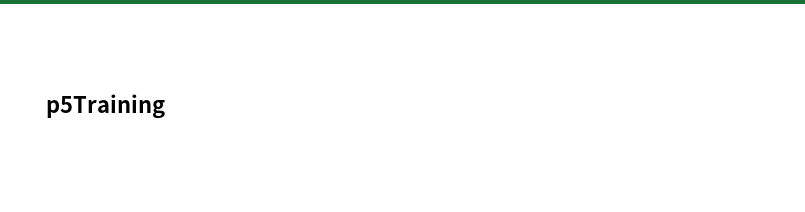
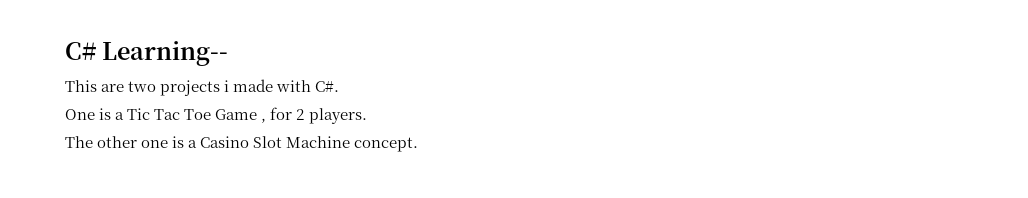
- p5Training
+ C# Learning--
+ This are two projects i made with C#.
+ One is a Tic Tac Toe Game , for 2 players.
+ The other one is a Casino Slot Machine concept.

